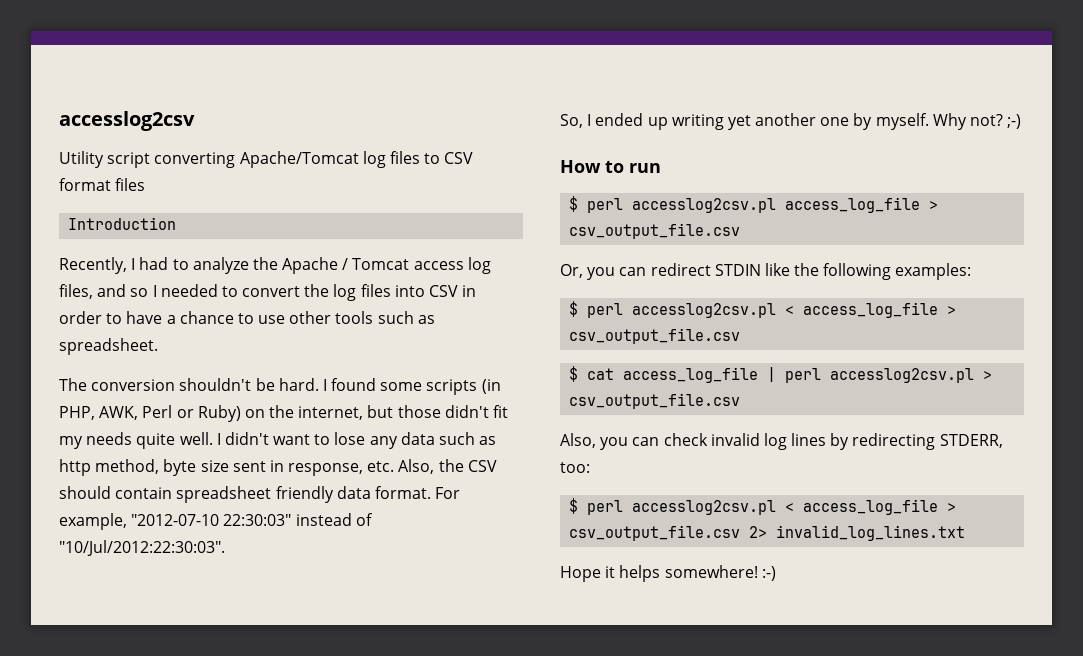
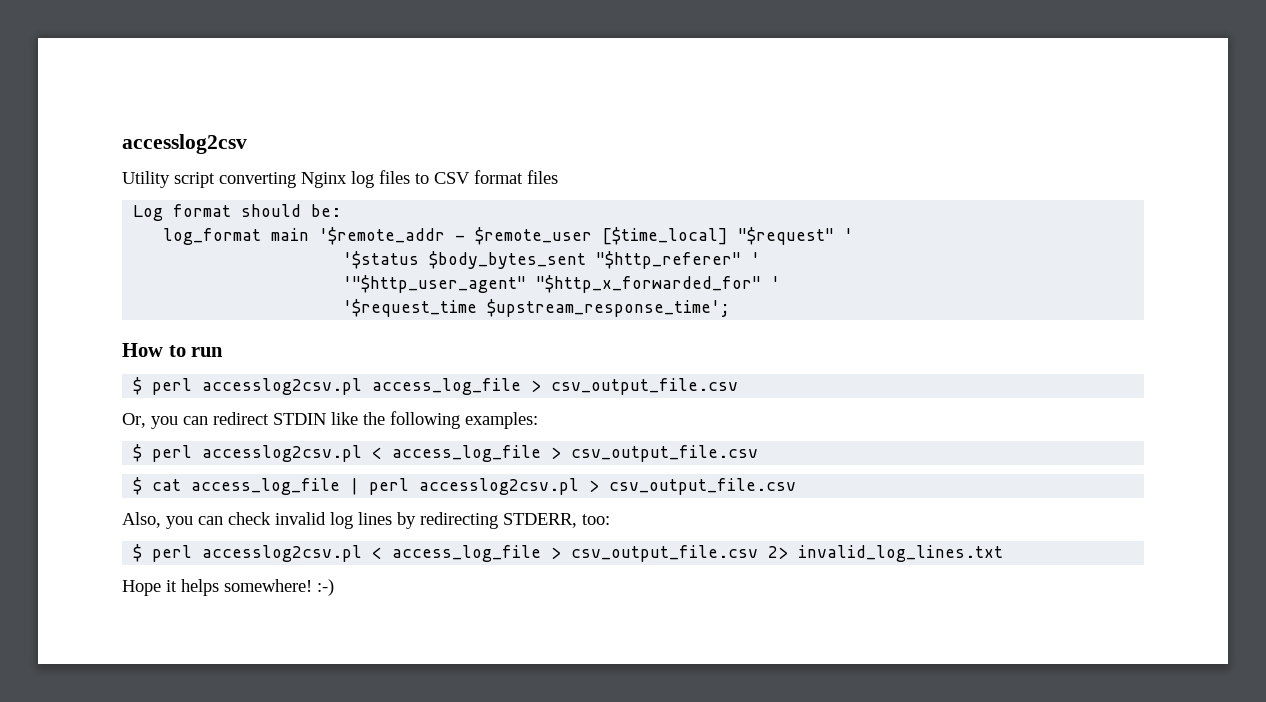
- Utility script converting Apache/Tomcat log files to CSV format files
+ Utility script converting Nginx log files to CSV format files
- Introduction
- Recently, I had to analyze the Apache / Tomcat access log files, and so I needed to convert the log files into CSV in order to have a chance to use other tools such as spreadsheet.
- The conversion shouldn't be hard. I found some scripts (in PHP, AWK, Perl or Ruby) on the internet, but those didn't fit my needs quite well. I didn't want to lose any data such as http method, byte size sent in response, etc. Also, the CSV should contain spreadsheet friendly data format. For example, "2012-07-10 22:30:03" instead of "10/Jul/2012:22:30:03".
- So, I ended up writing yet another one by myself. Why not? ;-)
+ Log format should be:
+ log_format main '$remote_addr - $remote_user [$time_local] "$request" '
+ '$status $body_bytes_sent "$http_referer" '
+ '"$http_user_agent" "$http_x_forwarded_for" '
+ '$request_time $upstream_response_time';

